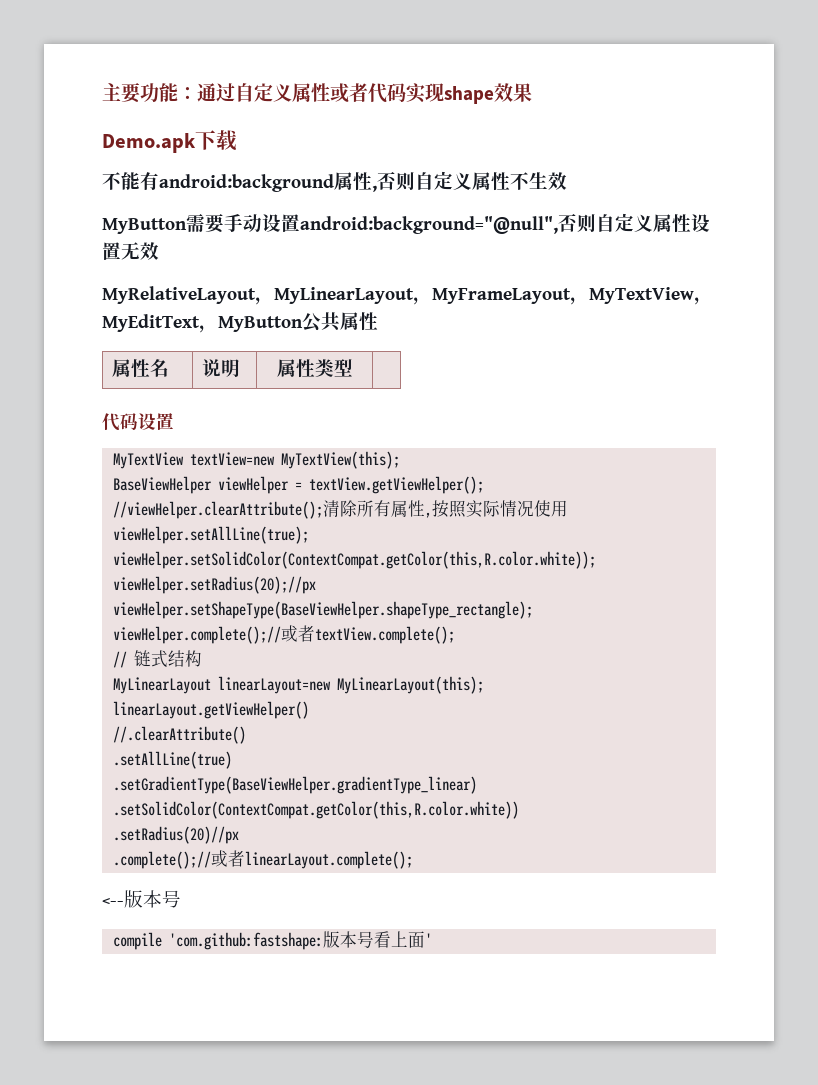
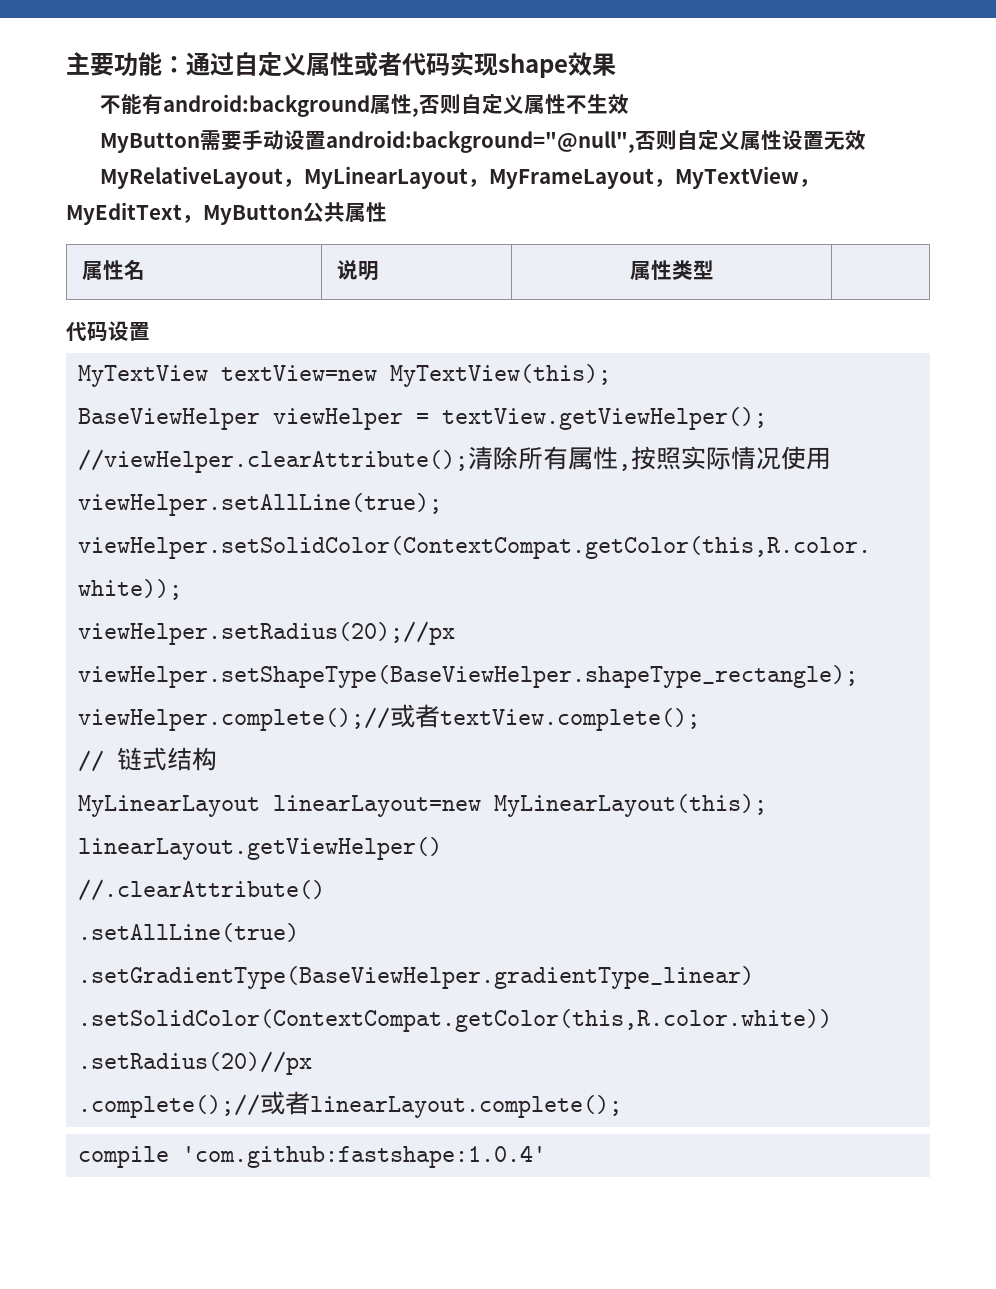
- Demo.apk下载
- <--版本号
- compile 'com.github:fastshape:版本号看上面'
+ compile 'com.github:fastshape:1.0.4'

